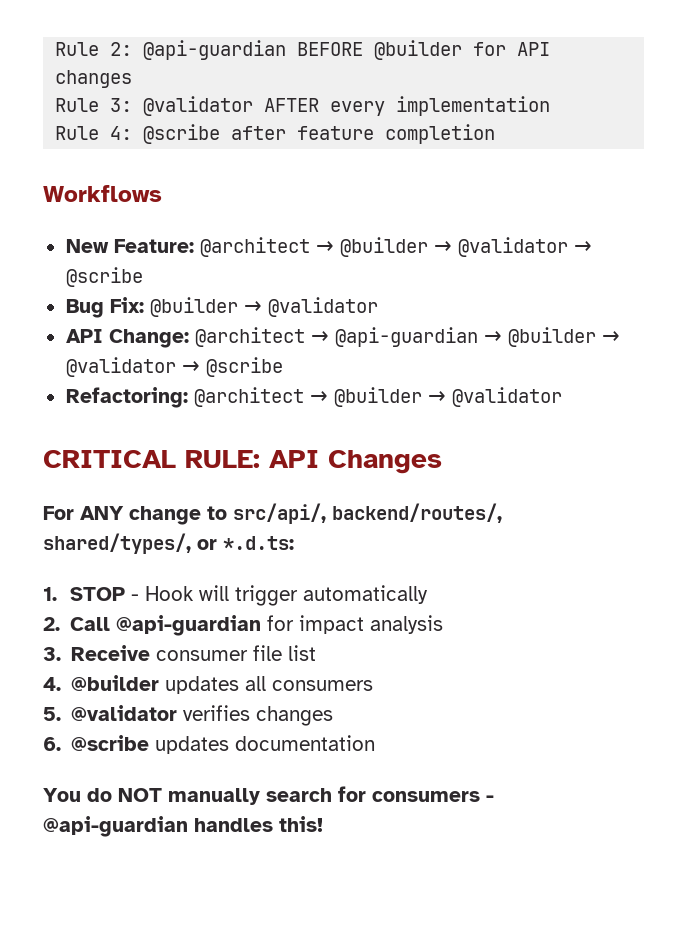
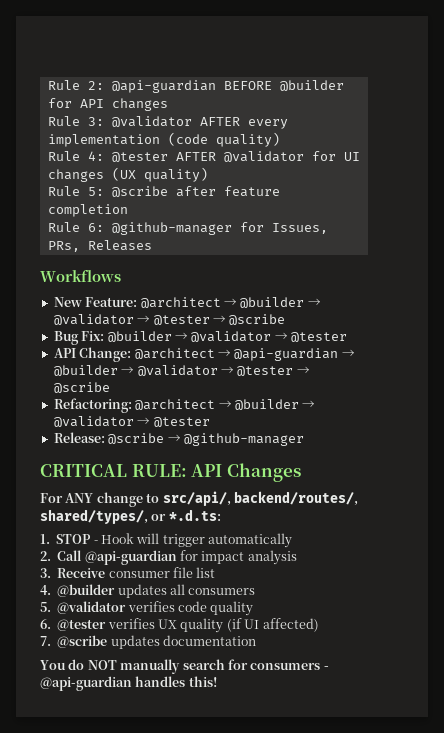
- Rule 3: @validator AFTER every implementation
+ Rule 3: @validator AFTER every implementation (code quality)
- Rule 4: @scribe after feature completion
+ Rule 4: @tester AFTER @validator for UI changes (UX quality)
+ Rule 5: @scribe after feature completion
+ Rule 6: @github-manager for Issues, PRs, Releases
- New Feature: @architect → @builder → @validator → @scribe
+ New Feature: @architect → @builder → @validator → @tester → @scribe
- Bug Fix: @builder → @validator
+ Bug Fix: @builder → @validator → @tester
- API Change: @architect → @api-guardian → @builder → @validator → @scribe
+ API Change: @architect → @api-guardian → @builder → @validator → @tester → @scribe
- Refactoring: @architect → @builder → @validator
+ Refactoring: @architect → @builder → @validator → @tester
+ Release: @scribe → @github-manager
- 5. @validator verifies changes
- 6. @scribe updates documentation
+ 5. @validator verifies code quality
+ 6. @tester verifies UX quality (if UI affected)
+ 7. @scribe updates documentation

